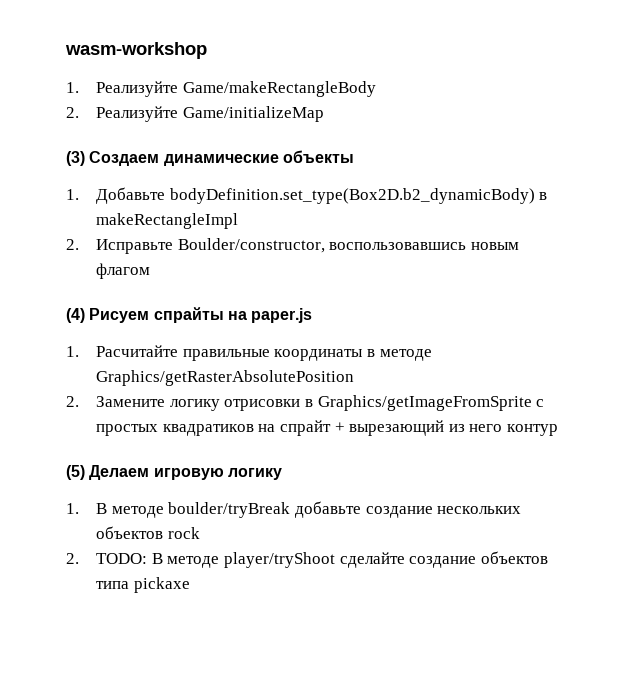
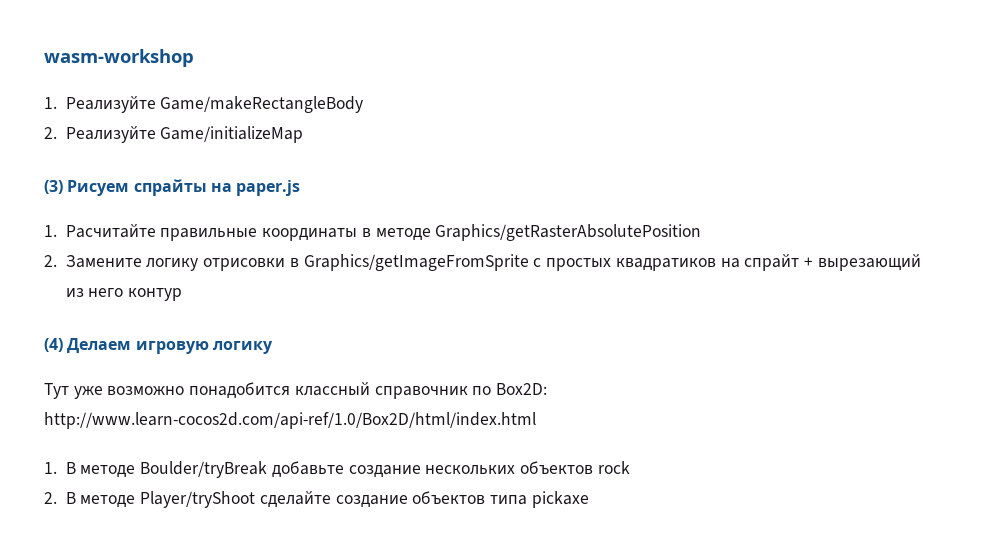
- (3) Создаем динамические объекты
- 1. Добавьте bodyDefinition.set_type(Box2D.b2_dynamicBody) в makeRectangleImpl
- 2. Исправьте Boulder/constructor, воспользовавшись новым флагом
- (4) Рисуем спрайты на paper.js
+ (3) Рисуем спрайты на paper.js
- (5) Делаем игровую логику
+ (4) Делаем игровую логику
+ Тут уже возможно понадобится классный справочник по Box2D: http://www.learn-cocos2d.com/api-ref/1.0/Box2D/html/index.html
- 1. В методе boulder/tryBreak добавьте создание нескольких объектов rock
+ 1. В методе Boulder/tryBreak добавьте создание нескольких объектов rock
- 2. TODO: В методе player/tryShoot сделайте создание объектов типа pickaxe
+ 2. В методе Player/tryShoot сделайте создание объектов типа pickaxe

